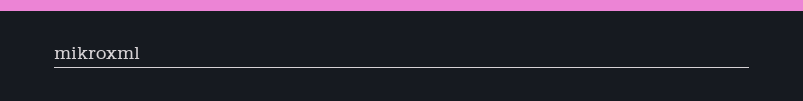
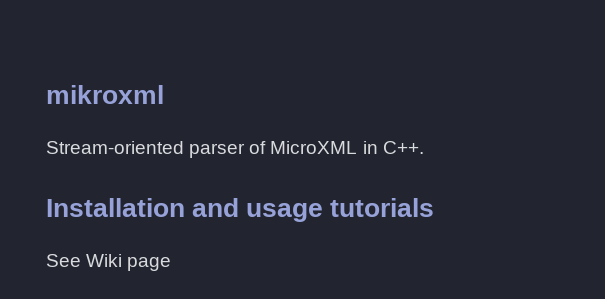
+ Stream-oriented parser of MicroXML in C++.
+ Installation and usage tutorials
+ See Wiki page

